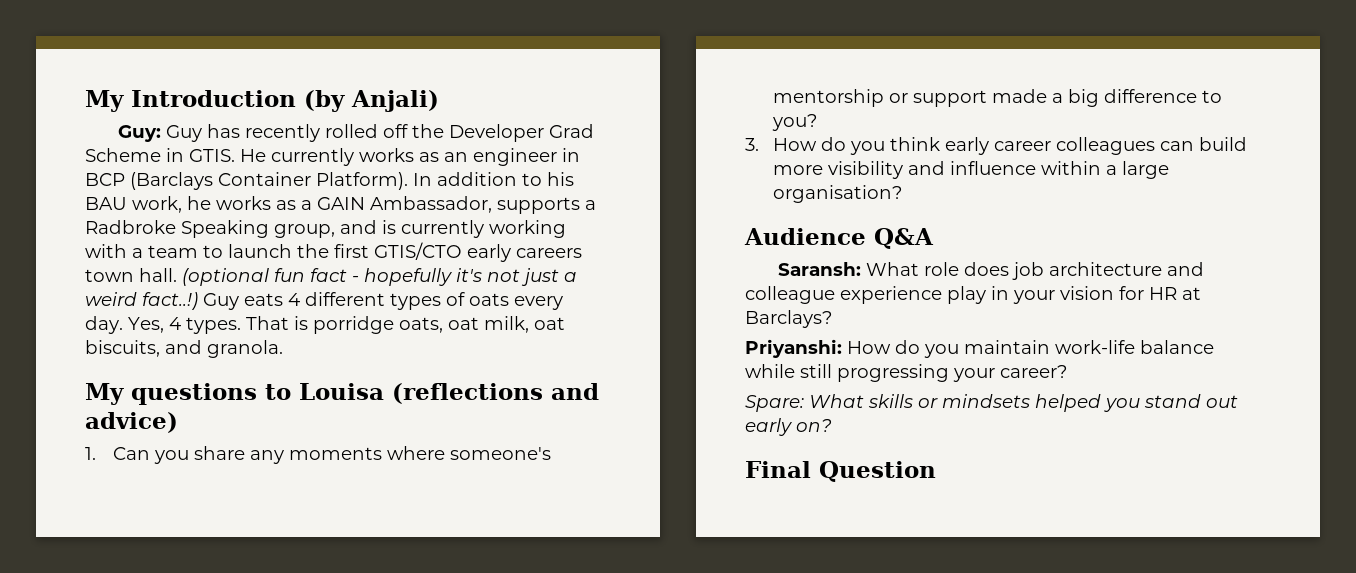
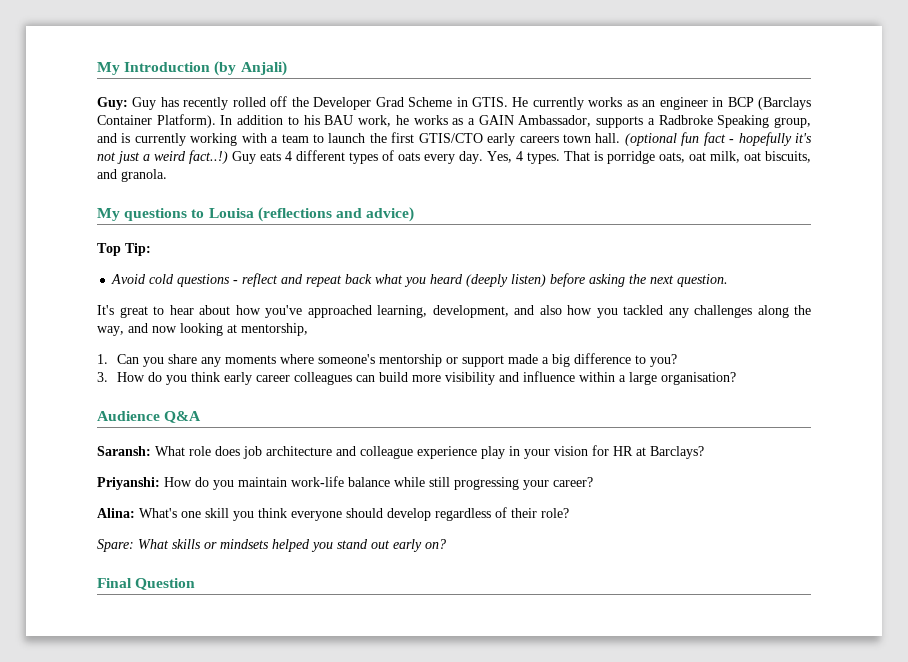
+ Top Tip:
+ Avoid cold questions - reflect and repeat back what you heard (deeply listen) before asking the next question.
+ It's great to hear about how you've approached learning, development, and also how you tackled any challenges along the way, and now looking at mentorship,
+ Alina: What's one skill you think everyone should develop regardless of their role?

